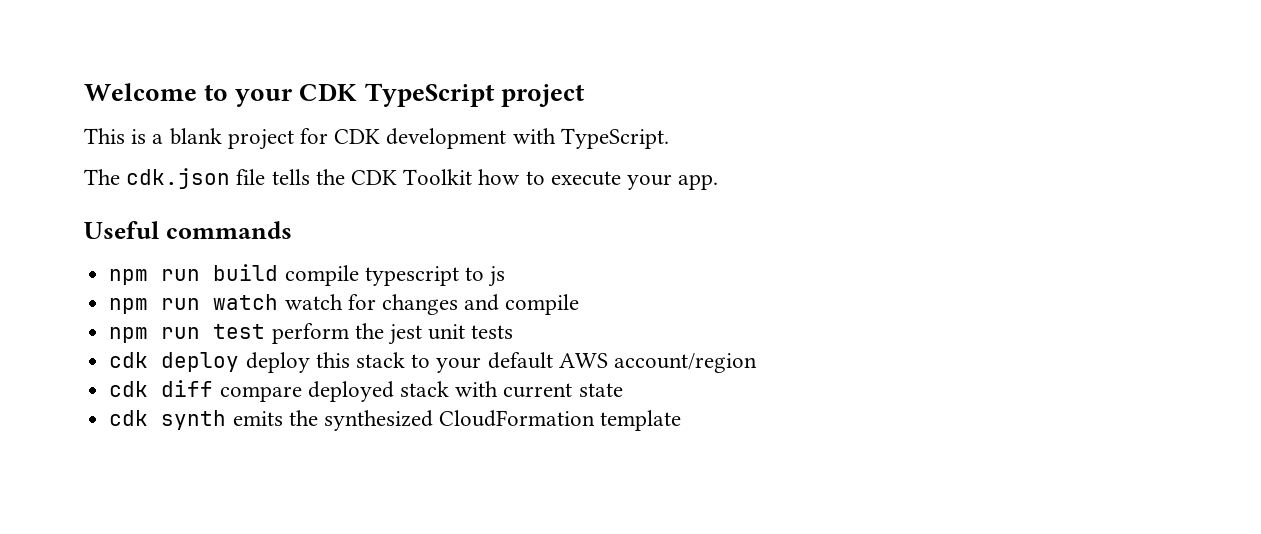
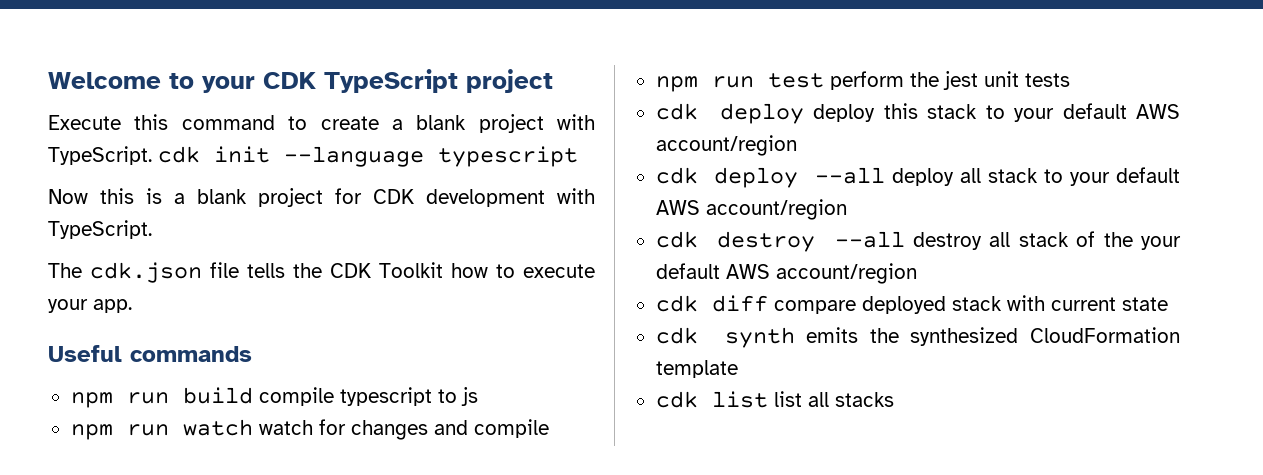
- This is a blank project for CDK development with TypeScript.
+ Execute this command to create a blank project with TypeScript. cdk init --language typescript
+ Now this is a blank project for CDK development with TypeScript.
+ cdk deploy --all deploy all stack to your default AWS account/region
+ cdk destroy --all destroy all stack of the your default AWS account/region
+ cdk list list all stacks

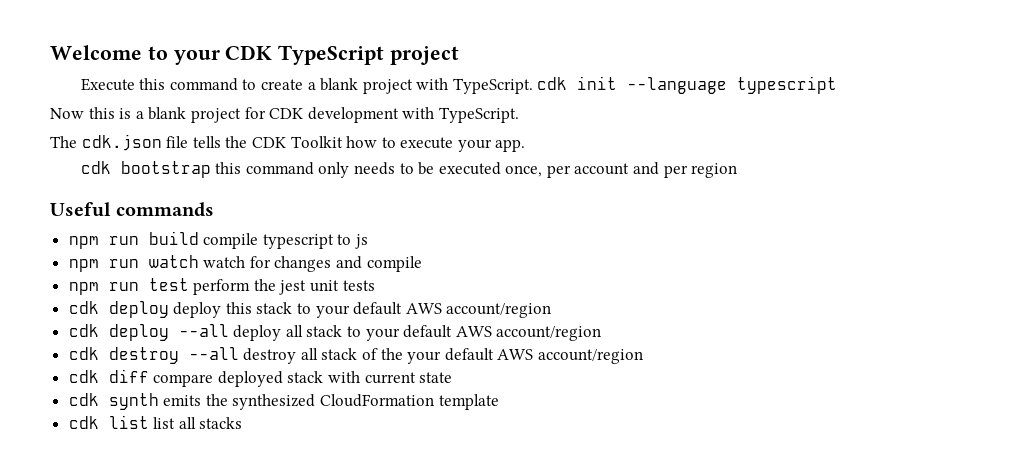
+ cdk bootstrap this command only needs to be executed once, per account and per region

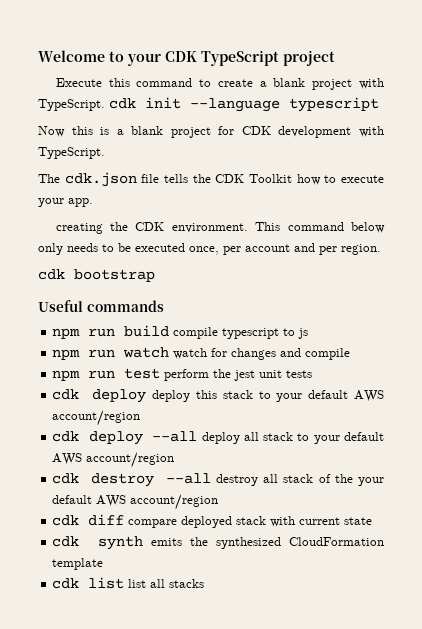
- cdk bootstrap this command only needs to be executed once, per account and per region
+ creating the CDK environment. This command below only needs to be executed once, per account and per region.
+ cdk bootstrap

